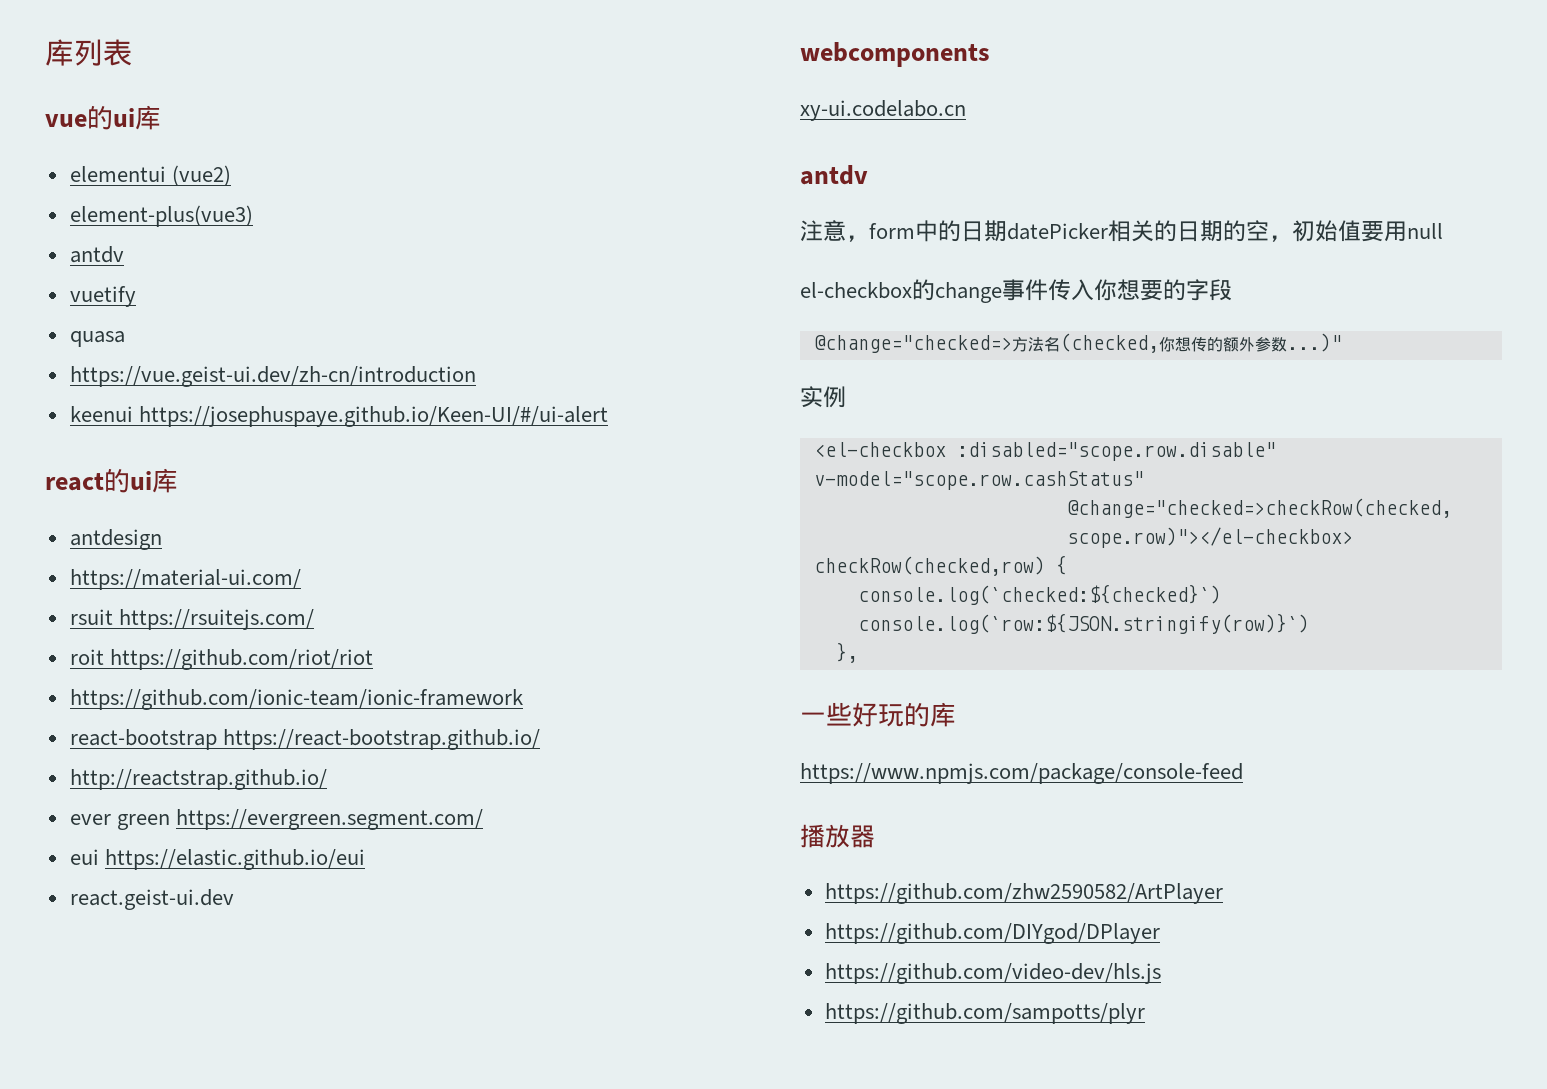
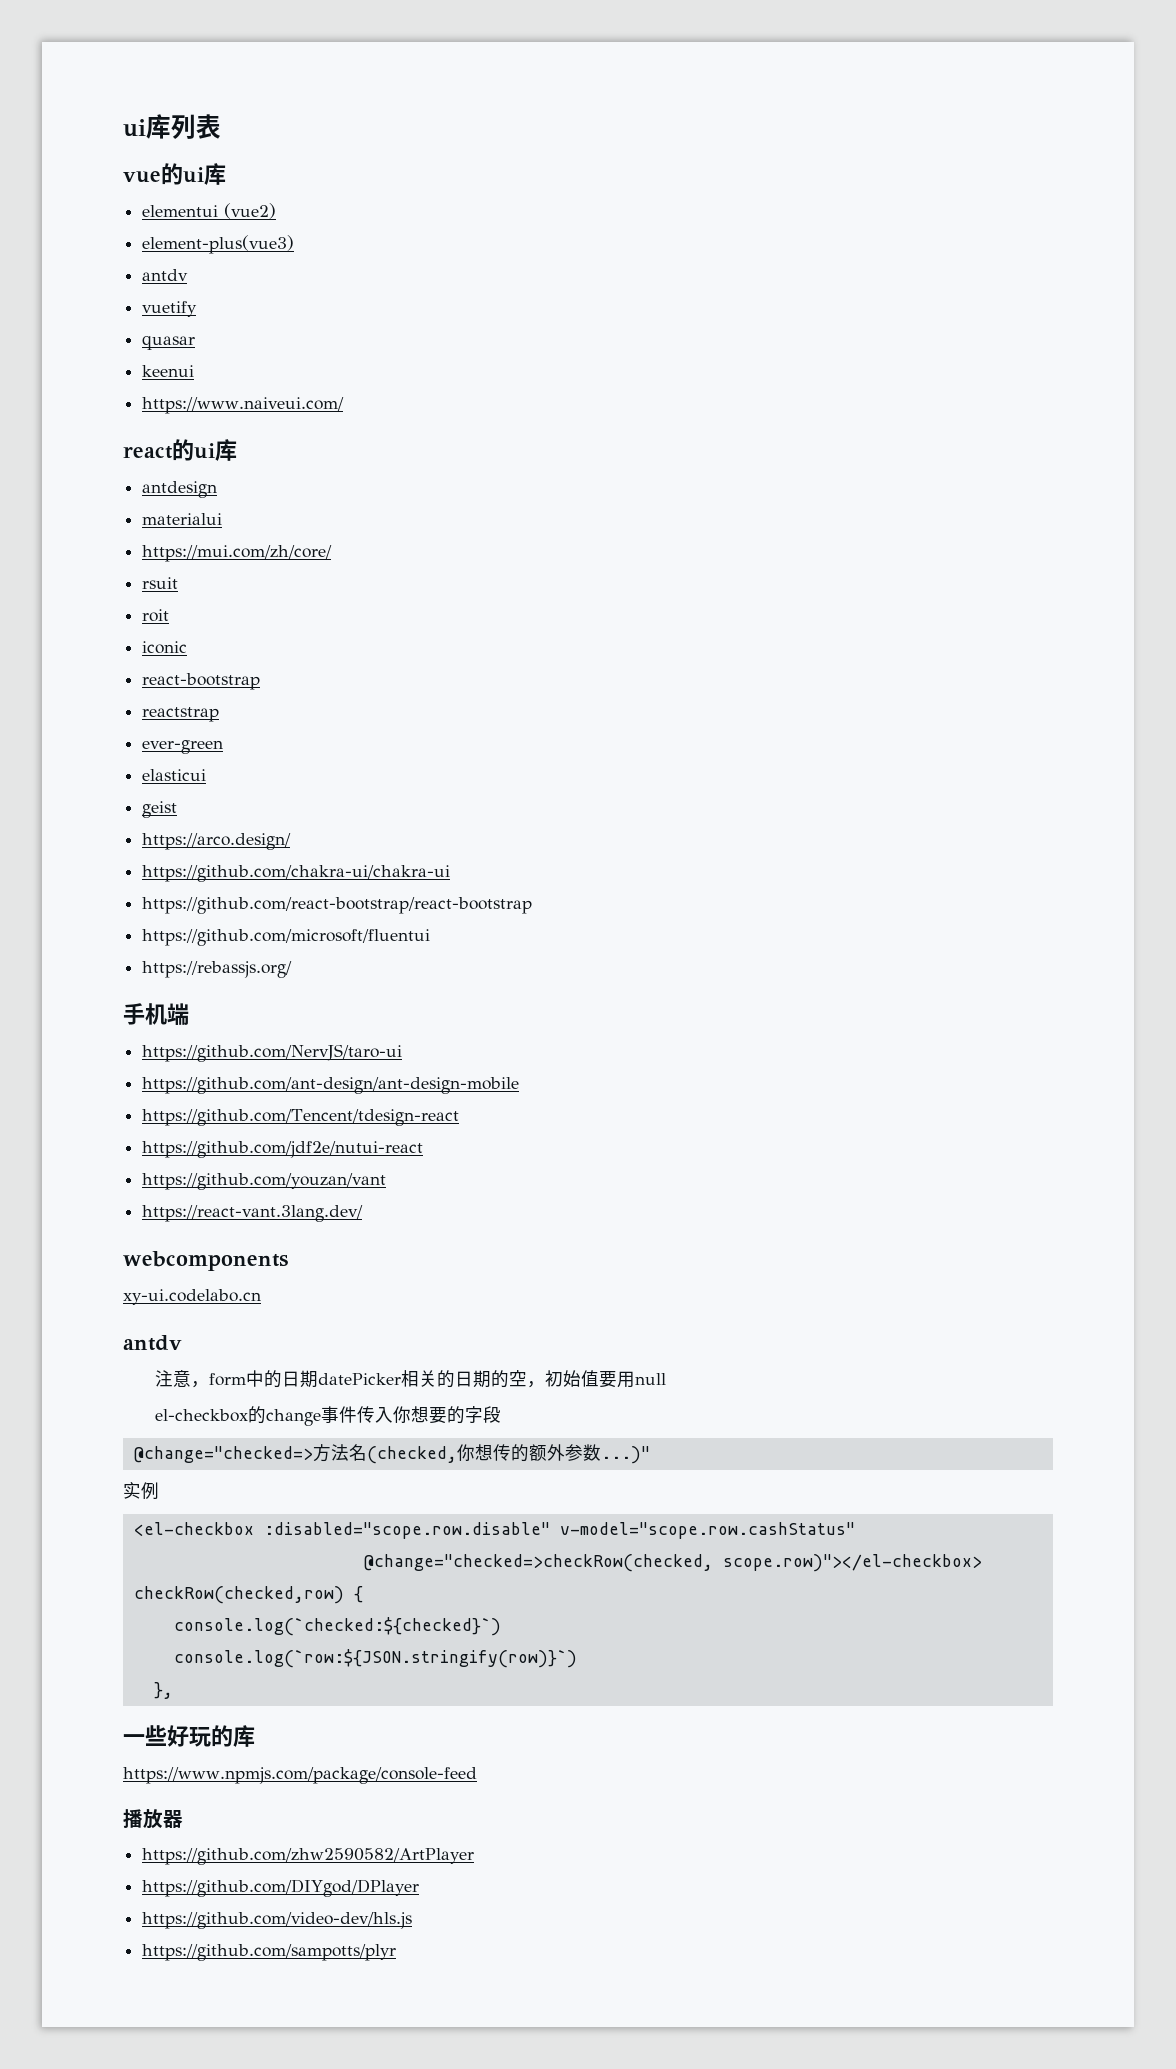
- 库列表
+ ui库列表
- quasa
- https://vue.geist-ui.dev/zh-cn/introduction
+ quasar
- keenui https://josephuspaye.github.io/Keen-UI/#/ui-alert
+ keenui
+ https://www.naiveui.com/
- https://material-ui.com/
+ materialui
+ https://mui.com/zh/core/
- rsuit https://rsuitejs.com/
+ rsuit
- roit https://github.com/riot/riot
- https://github.com/ionic-team/ionic-framework
+ roit
+ iconic
- react-bootstrap https://react-bootstrap.github.io/
- http://reactstrap.github.io/
- ever green https://evergreen.segment.com/
- eui https://elastic.github.io/eui
- react.geist-ui.dev
+ react-bootstrap
+ reactstrap
+ ever-green
+ elasticui
+ geist
+ https://arco.design/
+ https://github.com/chakra-ui/chakra-ui
+ https://github.com/react-bootstrap/react-bootstrap
+ https://github.com/microsoft/fluentui
+ https://rebassjs.org/
+ 手机端
+ https://github.com/NervJS/taro-ui
+ https://github.com/ant-design/ant-design-mobile
+ https://github.com/Tencent/tdesign-react
+ https://github.com/jdf2e/nutui-react
+ https://github.com/youzan/vant
+ https://react-vant.3lang.dev/

